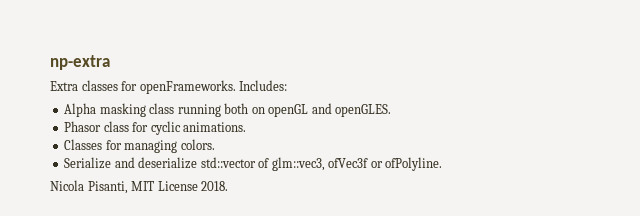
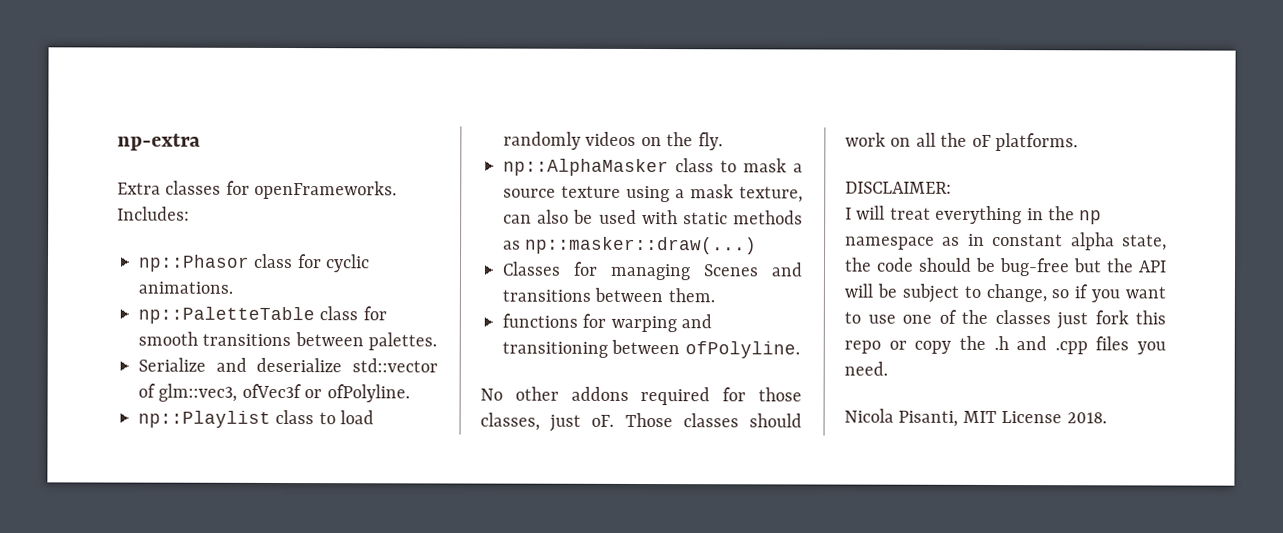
- Alpha masking class running both on openGL and openGLES.
- Phasor class for cyclic animations.
- Classes for managing colors.
+ np::Phasor class for cyclic animations.
+ np::PaletteTable class for smooth transitions between palettes.
+ np::Playlist class to load randomly videos on the fly.
+ np::AlphaMasker class to mask a source texture using a mask texture, can also be used with static methods as np::masker::draw(...)
+ Classes for managing Scenes and transitions between them.
+ functions for warping and transitioning between ofPolyline.
+ No other addons required for those classes, just oF. Those classes should work on all the oF platforms.
+ DISCLAIMER:
+ I will treat everything in the np namespace as in constant alpha state, the code should be bug-free but the API will be subject to change, so if you want to use one of the classes just fork this repo or copy the .h and .cpp files you need.

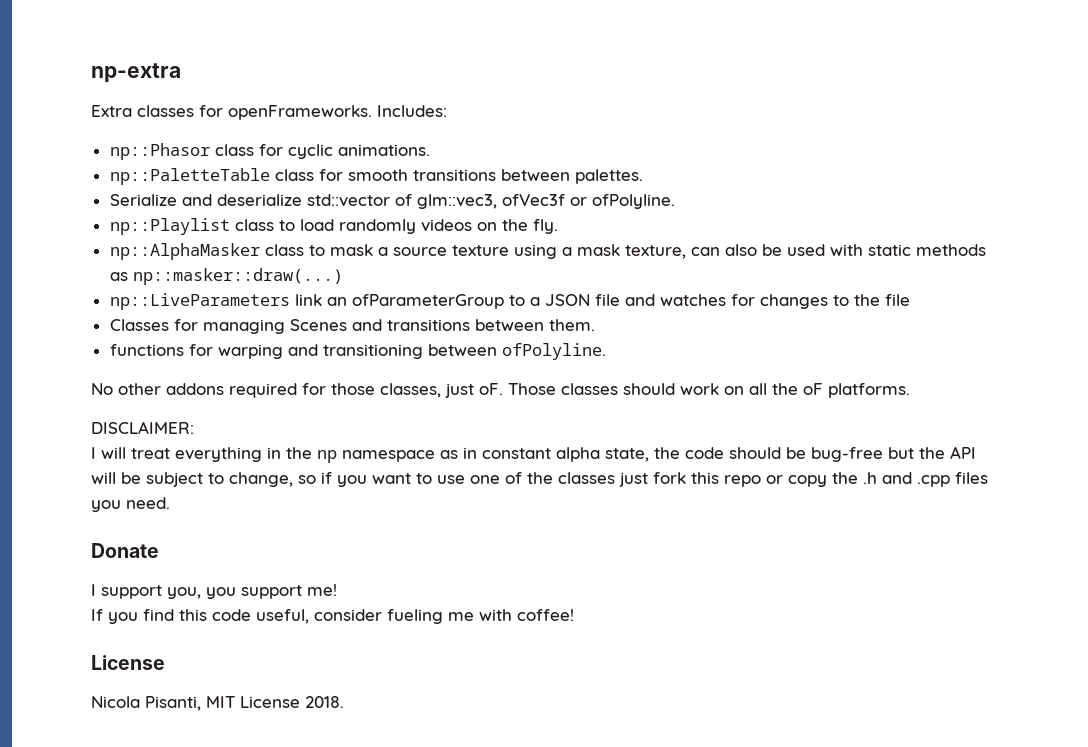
+ np::LiveParameters link an ofParameterGroup to a JSON file and watches for changes to the file
+ Donate
+ I support you, you support me!
+ If you find this code useful, consider fueling me with coffee!
+ License

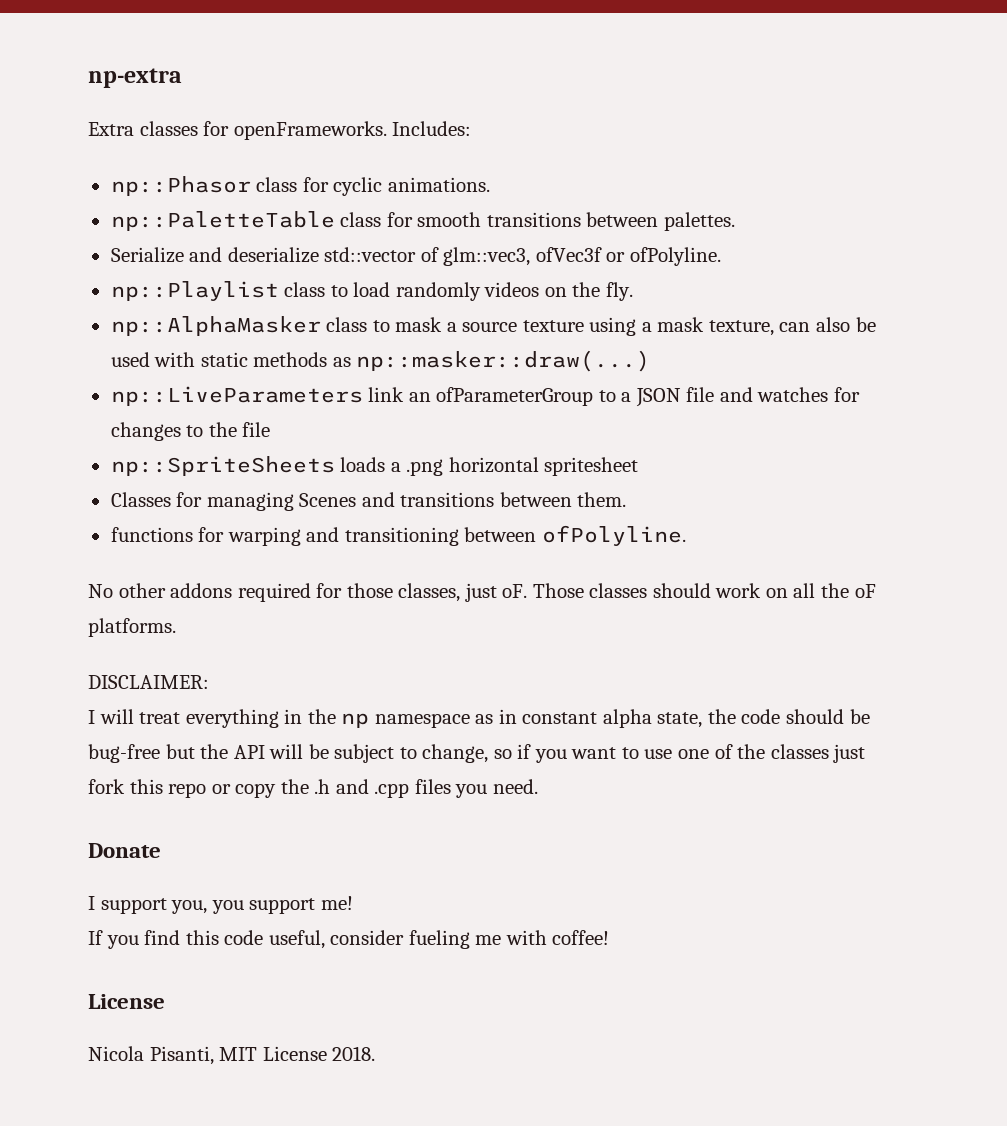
+ np::SpriteSheets loads a .png horizontal spritesheet

